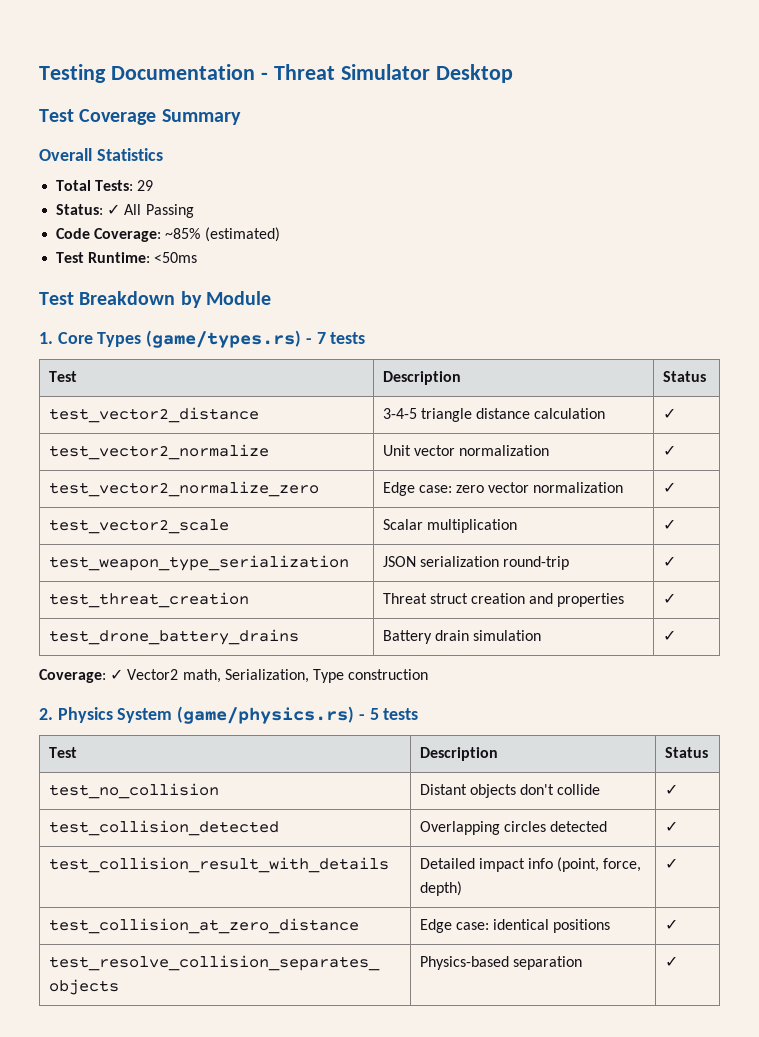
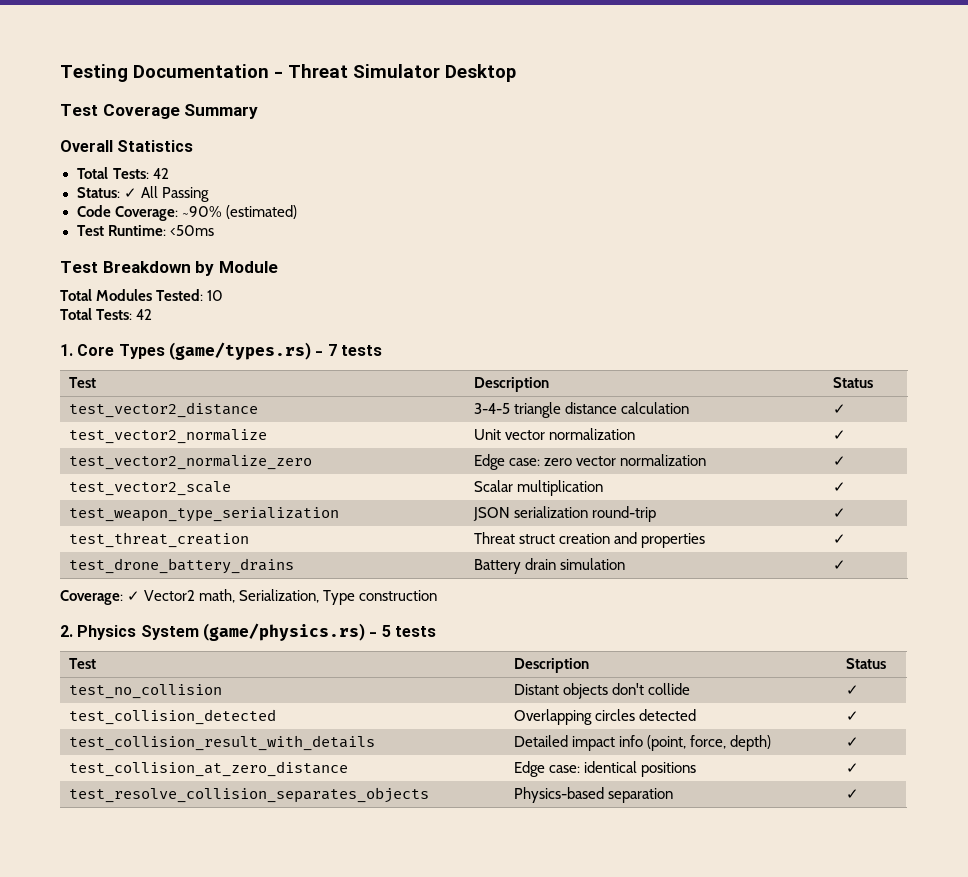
  Overall Statistics
- Total Tests: 29
+ Total Tests: 42
- Code Coverage: ~85% (estimated)
+ Code Coverage: ~90% (estimated)
+ Total Modules Tested: 10
+ Total Tests: 42

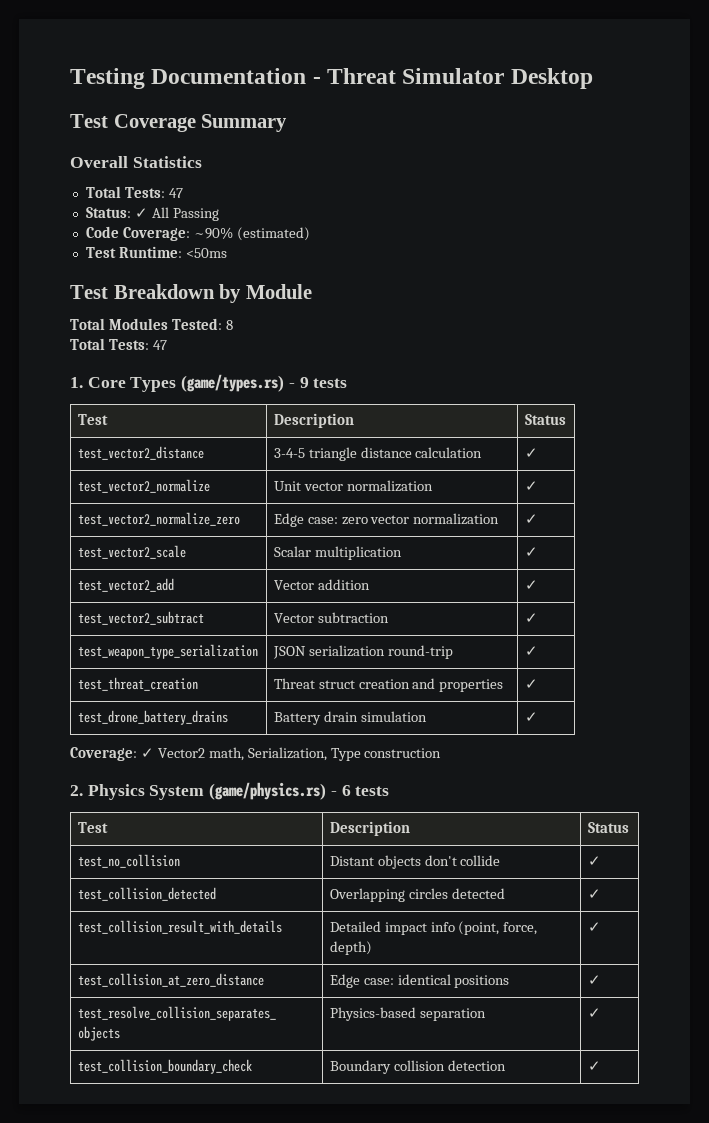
  Overall Statistics
- Total Tests: 42
+ Total Tests: 47
- Total Modules Tested: 10
- Total Tests: 42
+ Total Modules Tested: 8
+ Total Tests: 47
- 1. Core Types (game/types.rs) - 7 tests
+ 1. Core Types (game/types.rs) - 9 tests
+ test_vector2_add | Vector addition | ✓
+ test_vector2_subtract | Vector subtraction | ✓
- 2. Physics System (game/physics.rs) - 5 tests
+ 2. Physics System (game/physics.rs) - 6 tests
+ test_collision_boundary_check | Boundary collision detection | ✓

